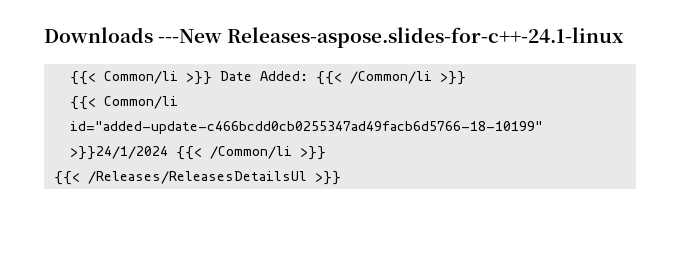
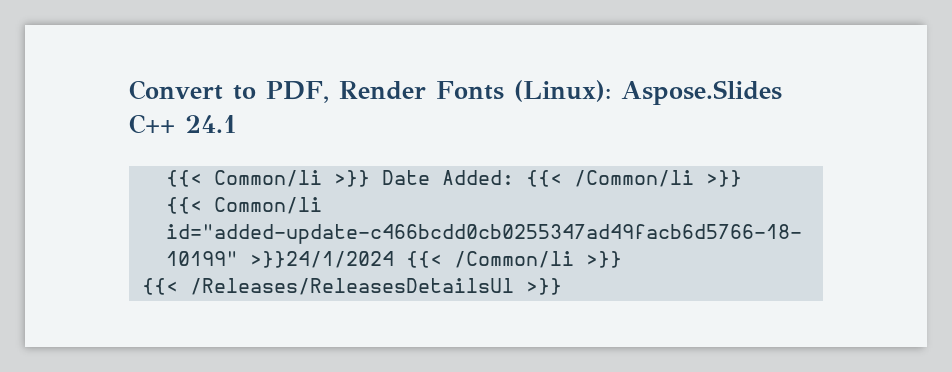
- Downloads ---New Releases-aspose.slides-for-c++-24.1-linux
+ Convert to PDF, Render Fonts (Linux): Aspose.Slides C++ 24.1

